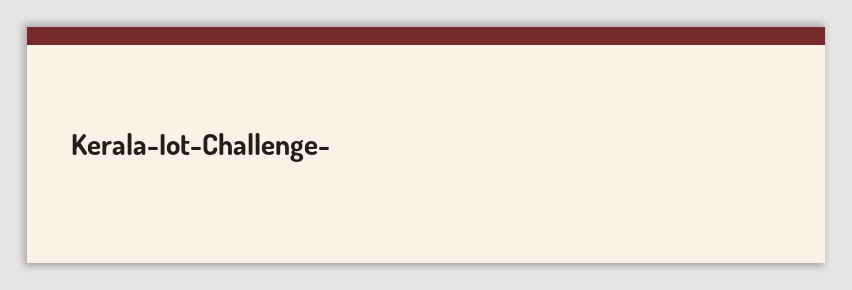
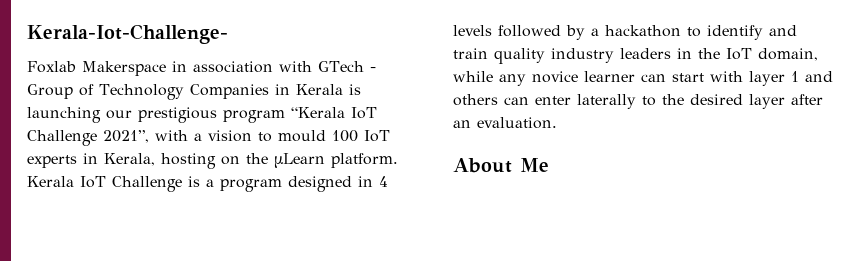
+ Foxlab Makerspace in association with GTech - Group of Technology Companies in Kerala is launching our prestigious program “Kerala IoT Challenge 2021”, with a vision to mould 100 IoT experts in Kerala, hosting on the µLearn platform. Kerala IoT Challenge is a program designed in 4 levels followed by a hackathon to identify and train quality industry leaders in the IoT domain, while any novice learner can start with layer 1 and others can enter laterally to the desired layer after an evaluation.
+ About Me

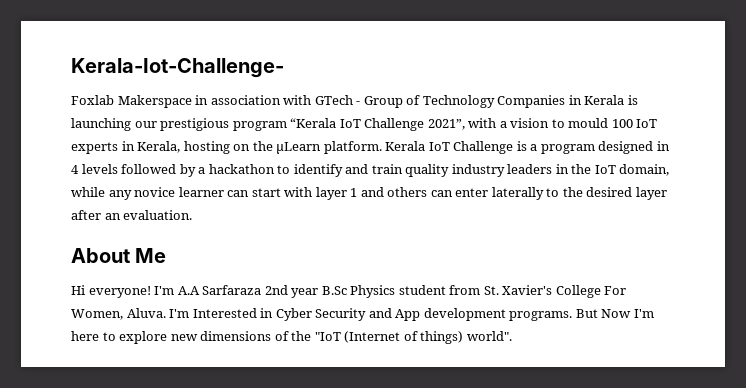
+ Hi everyone! I'm A.A Sarfaraza 2nd year B.Sc Physics student from St. Xavier's College For Women, Aluva. I'm Interested in Cyber Security and App development programs. But Now I'm here to explore new dimensions of the "IoT (Internet of things) world".

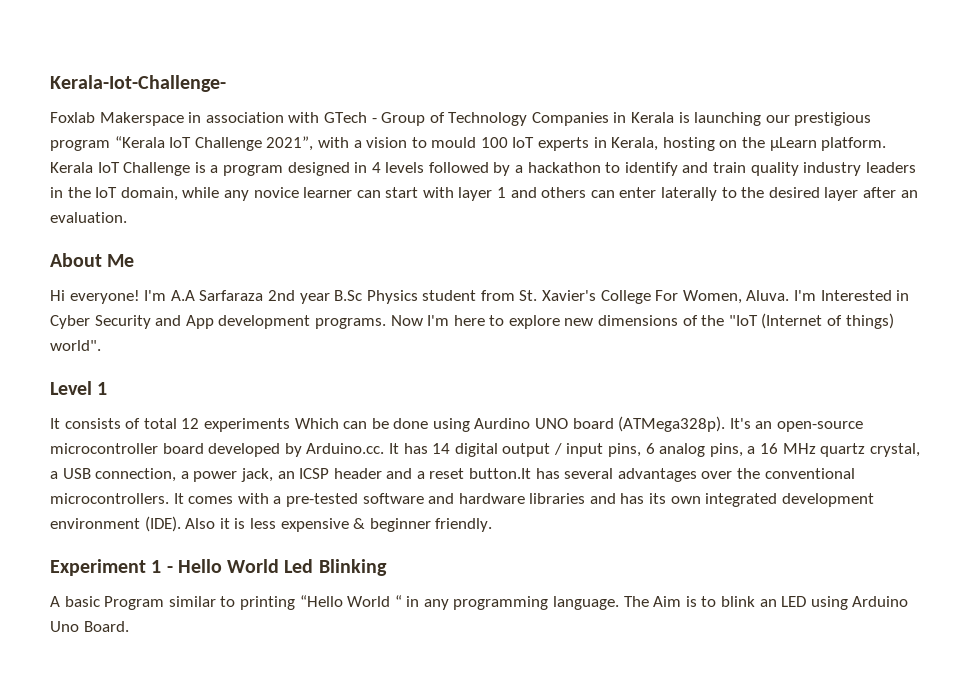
- But Now I'm here to explore new dimensions of the "IoT (Internet of things) world".
+ Now I'm here to explore new dimensions of the "IoT (Internet of things) world".
+ Level 1
+ It consists of total 12 experiments Which can be done using Aurdino UNO board (ATMega328p). It's an open-source microcontroller board developed by Arduino.cc. It has 14 digital output / input pins, 6 analog pins, a 16 MHz quartz crystal, a USB connection, a power jack, an ICSP header and a reset button.It has several advantages over the conventional microcontrollers. It comes with a pre-tested software and hardware libraries and has its own integrated development environment (IDE). Also it is less expensive & beginner friendly.
+ Experiment 1 - Hello World Led Blinking
+ A basic Program similar to printing “Hello World “ in any programming language. The Aim is to blink an LED using Arduino Uno Board.

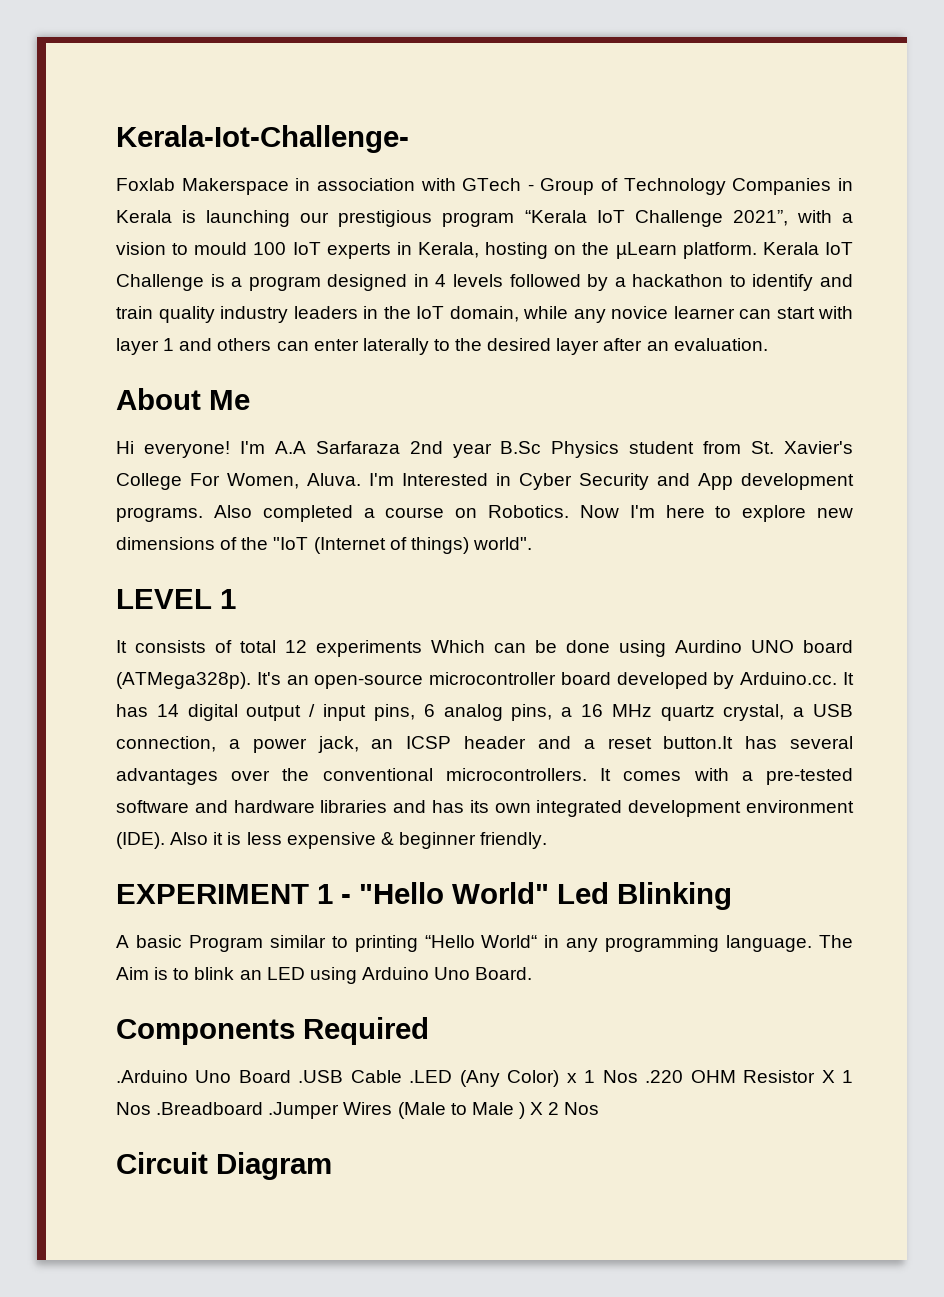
+ Also completed a course on Robotics.
- Level 1
+ LEVEL 1
- Experiment 1 - Hello World Led Blinking
+ EXPERIMENT 1 - "Hello World" Led Blinking
- A basic Program similar to printing “Hello World “ in any programming language.
+ A basic Program similar to printing “Hello World“ in any programming language.
+ Components Required
+ .Arduino Uno Board .USB Cable .LED (Any Color) x 1 Nos .220 OHM Resistor X 1 Nos .Breadboard .Jumper Wires (Male to Male ) X 2 Nos
+ Circuit Diagram

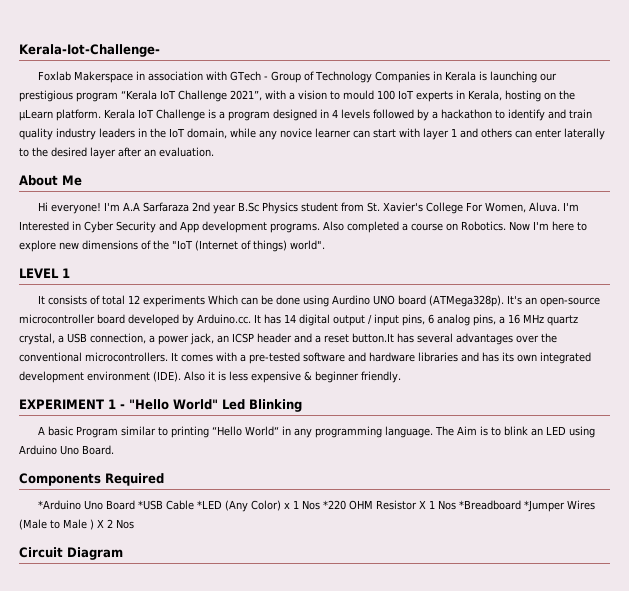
- .Arduino Uno Board .USB Cable .LED (Any Color) x 1 Nos .220 OHM Resistor X 1 Nos .Breadboard .Jumper Wires (Male to Male ) X 2 Nos
+ *Arduino Uno Board *USB Cable *LED (Any Color) x 1 Nos *220 OHM Resistor X 1 Nos *Breadboard *Jumper Wires (Male to Male ) X 2 Nos

